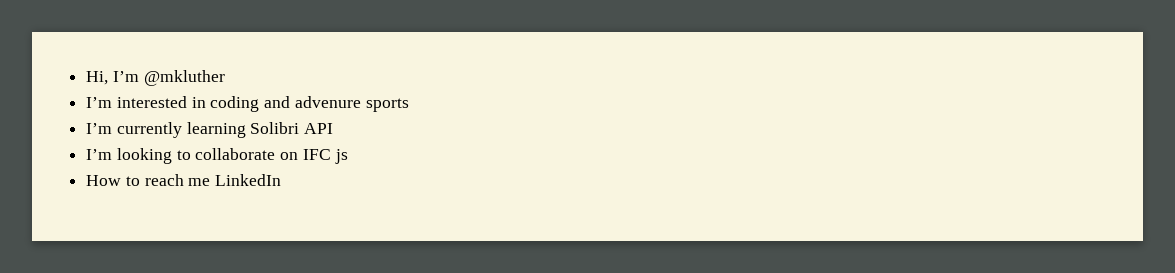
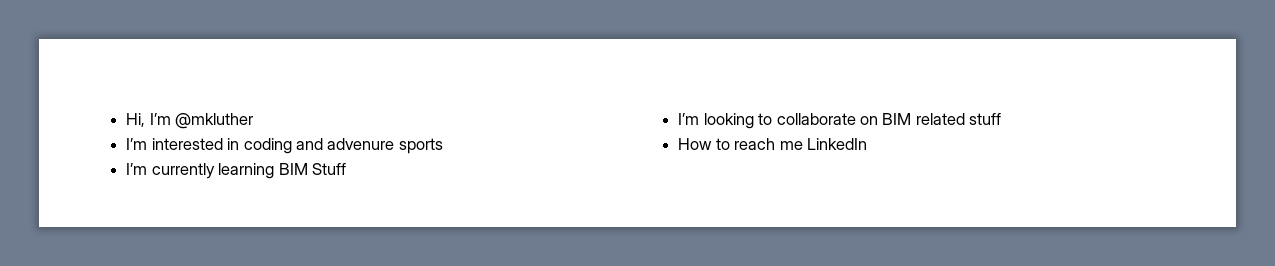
- I’m currently learning Solibri API
+ I’m currently learning BIM Stuff
- I’m looking to collaborate on IFC js
+ I’m looking to collaborate on BIM related stuff

